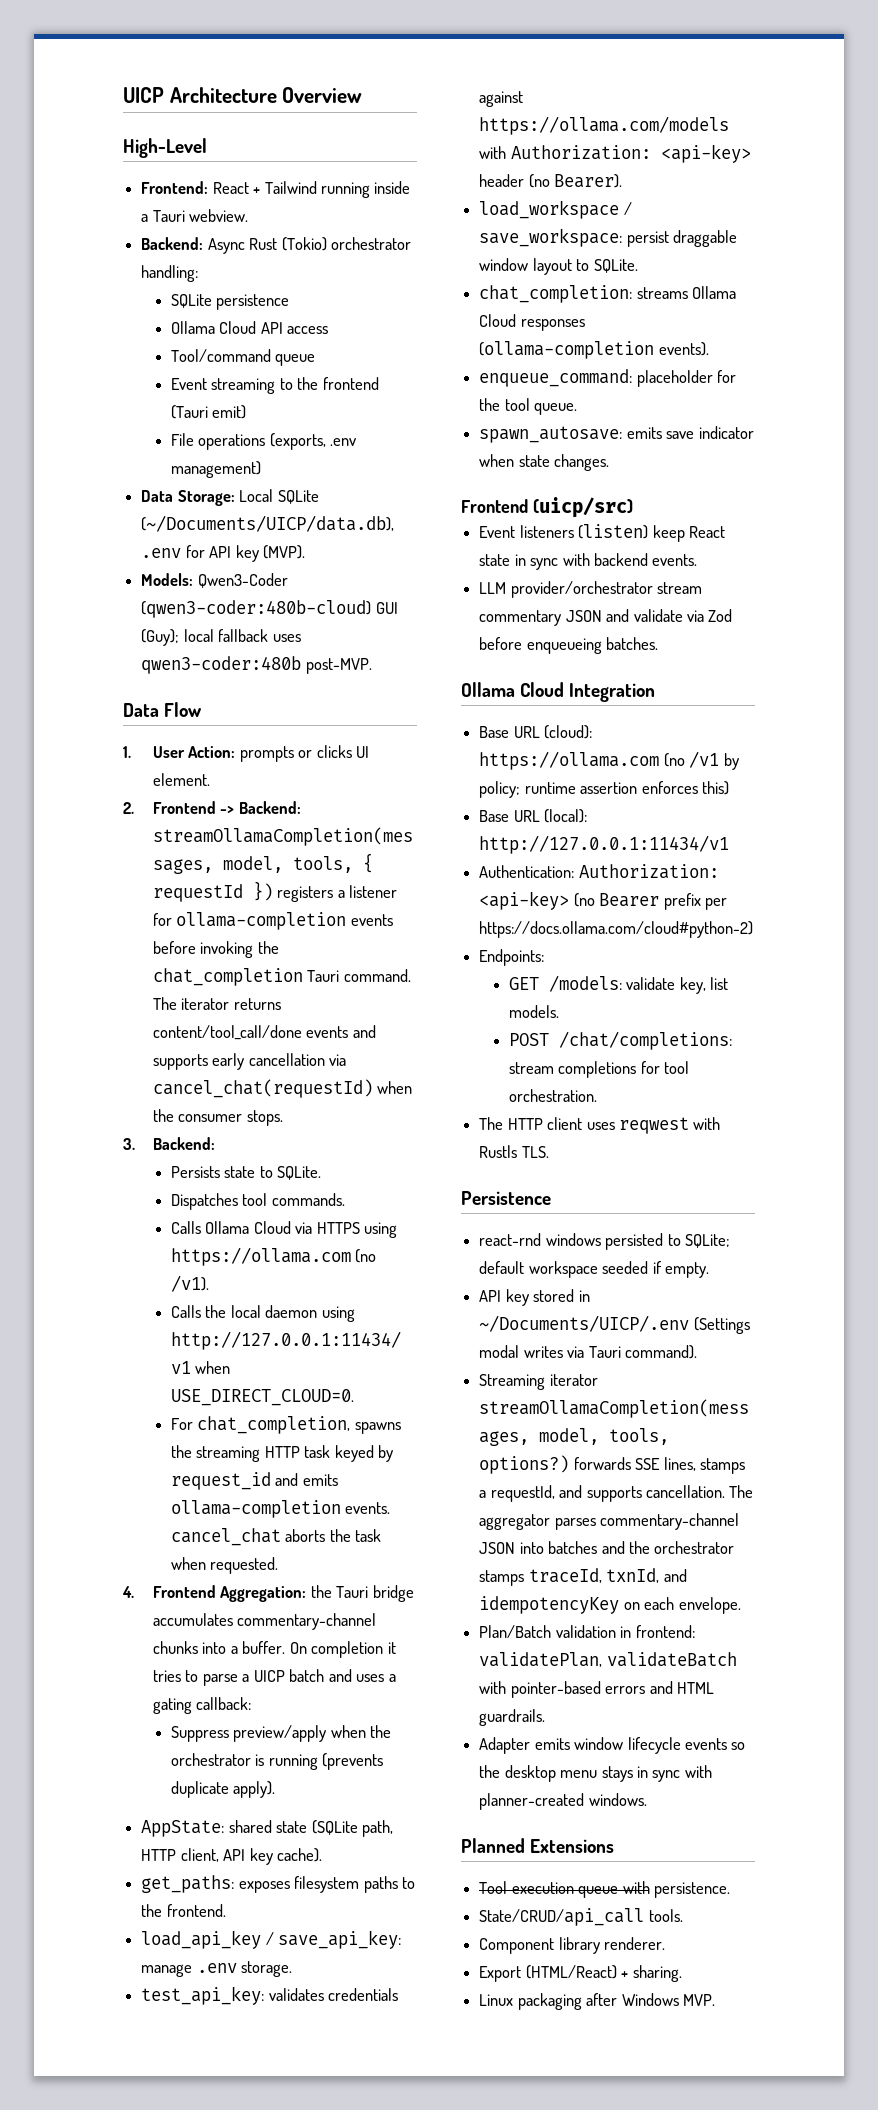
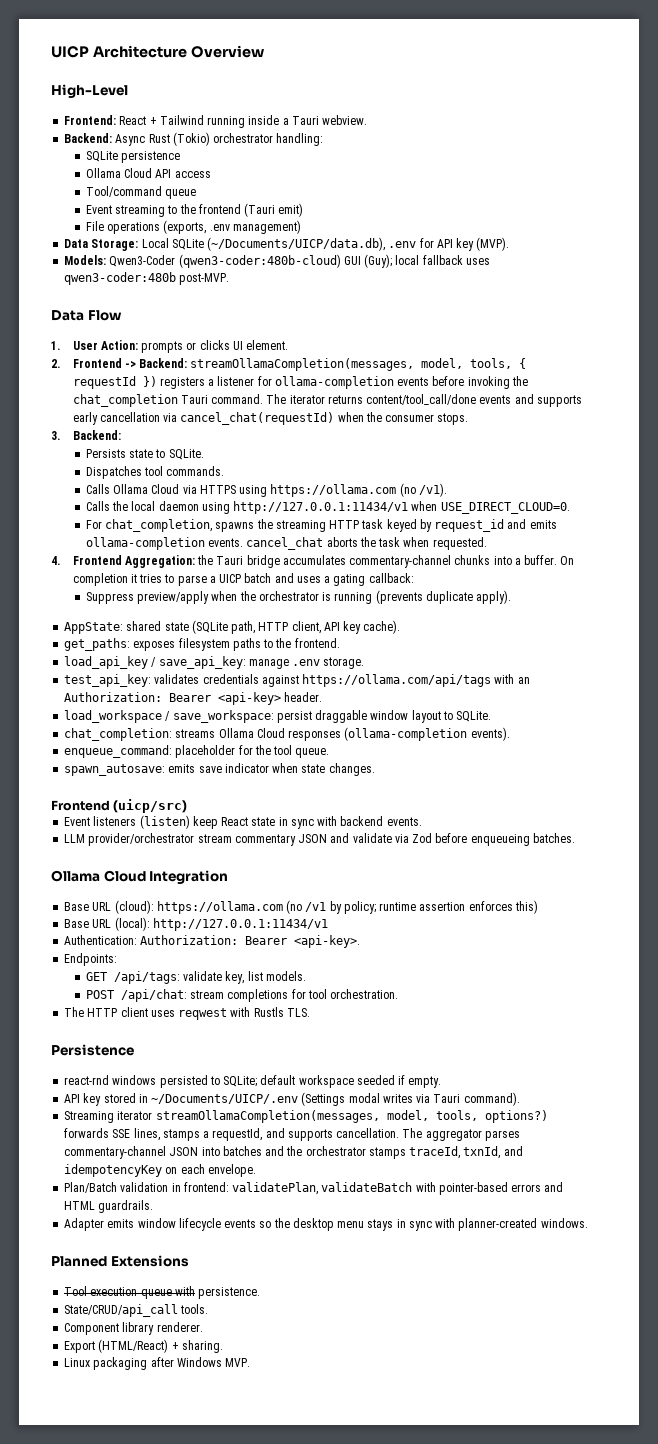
- test_api_key: validates credentials against https://ollama.com/models with Authorization: <api-key> header (no Bearer).
+ test_api_key: validates credentials against https://ollama.com/api/tags with an Authorization: Bearer <api-key> header.
- Authentication: Authorization: <api-key> (no Bearer prefix per https://docs.ollama.com/cloud#python-2)
+ Authentication: Authorization: Bearer <api-key>.
- GET /models: validate key, list models.
+ GET /api/tags: validate key, list models.
- POST /chat/completions: stream completions for tool orchestration.
+ POST /api/chat: stream completions for tool orchestration.

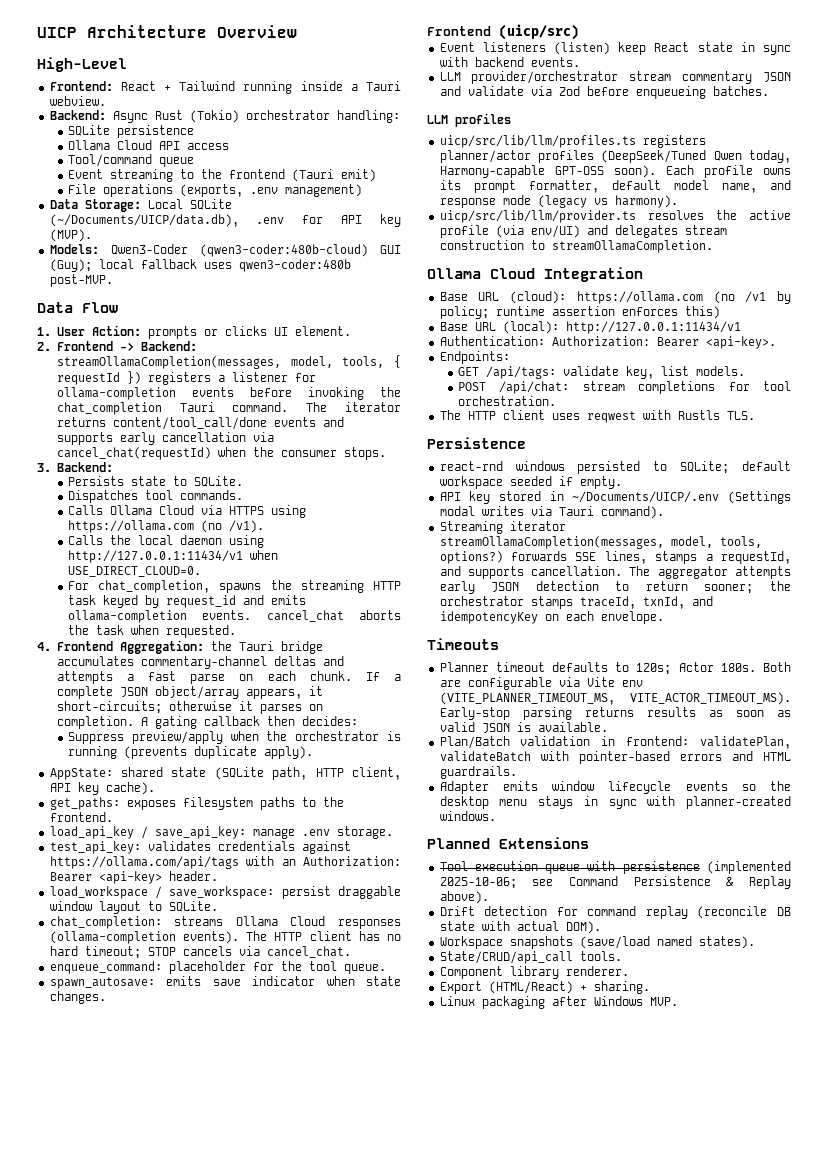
- 4. Frontend Aggregation: the Tauri bridge accumulates commentary-channel chunks into a buffer. On completion it tries to parse a UICP batch and uses a gating callback:
+ 4. Frontend Aggregation: the Tauri bridge accumulates commentary-channel deltas and attempts a fast parse on each chunk. If a complete JSON object/array appears, it short-circuits; otherwise it parses on completion. A gating callback then decides:
+ The HTTP client has no hard timeout; STOP cancels via cancel_chat.
+ LLM profiles
+ uicp/src/lib/llm/profiles.ts registers planner/actor profiles (DeepSeek/Tuned Qwen today, Harmony-capable GPT-OSS soon). Each profile owns its prompt formatter, default model name, and response mode (legacy vs harmony).
+ uicp/src/lib/llm/provider.ts resolves the active profile (via env/UI) and delegates stream construction to streamOllamaCompletion.
- The aggregator parses commentary-channel JSON into batches and the orchestrator stamps traceId, txnId, and idempotencyKey on each envelope.
+ The aggregator attempts early JSON detection to return sooner; the orchestrator stamps traceId, txnId, and idempotencyKey on each envelope.
+ Timeouts
+ Planner timeout defaults to 120s; Actor 180s. Both are configurable via Vite env (VITE_PLANNER_TIMEOUT_MS, VITE_ACTOR_TIMEOUT_MS). Early-stop parsing returns results as soon as valid JSON is available.
- Tool execution queue with persistence.
+ Tool execution queue with persistence (implemented 2025-10-06; see Command Persistence & Replay above).
+ Drift detection for command replay (reconcile DB state with actual DOM).
+ Workspace snapshots (save/load named states).

